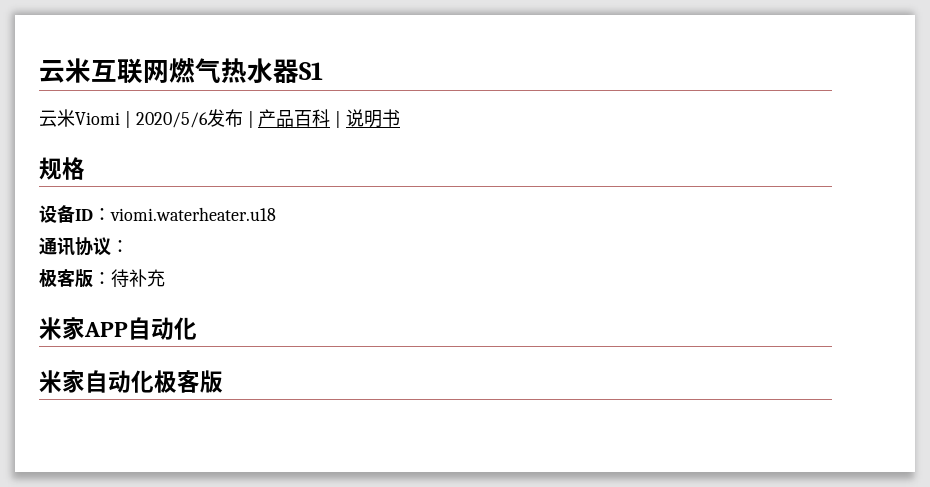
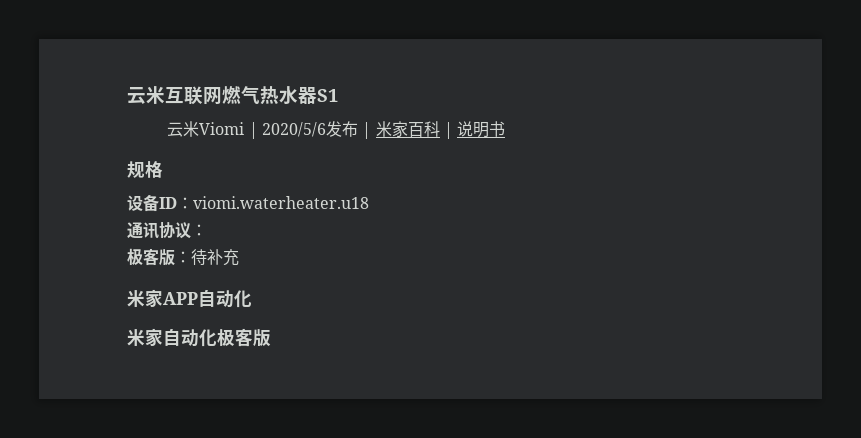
- 云米Viomi | 2020/5/6发布 | 产品百科 | 说明书
+ 云米Viomi | 2020/5/6发布 | 米家百科 | 说明书

